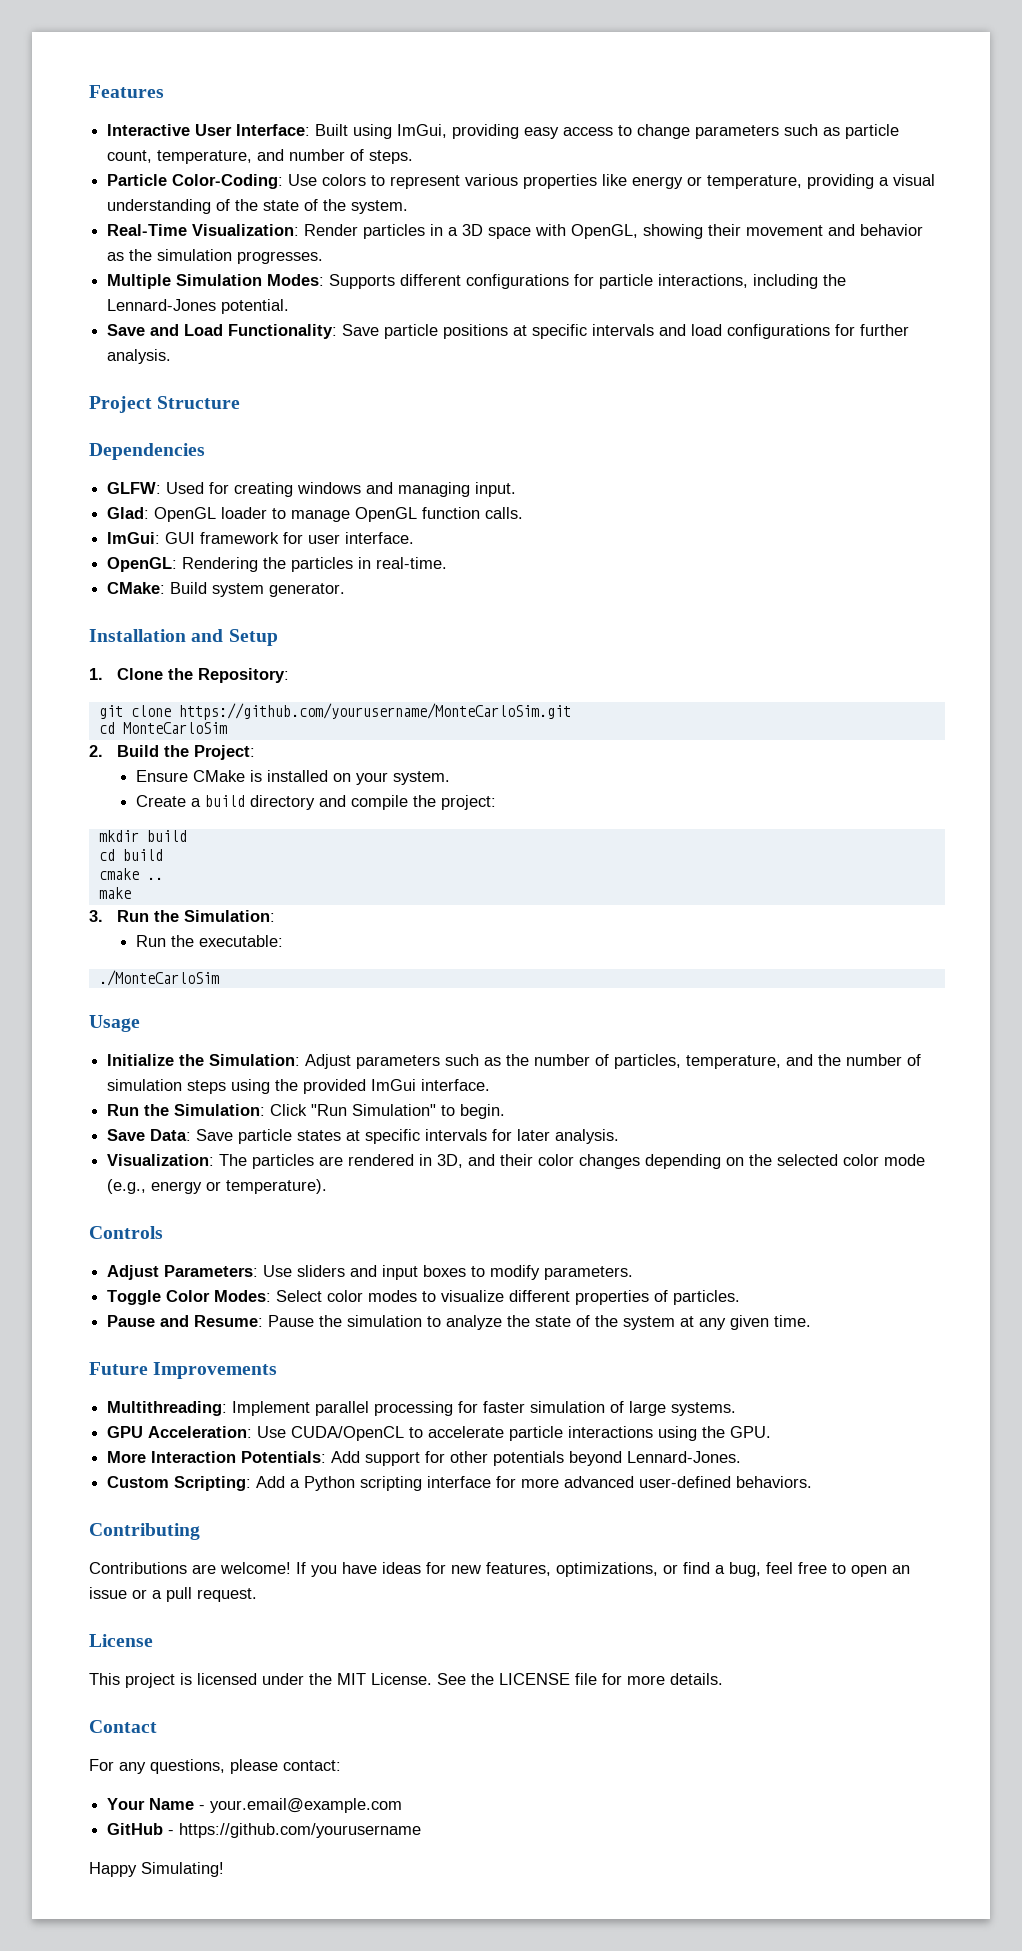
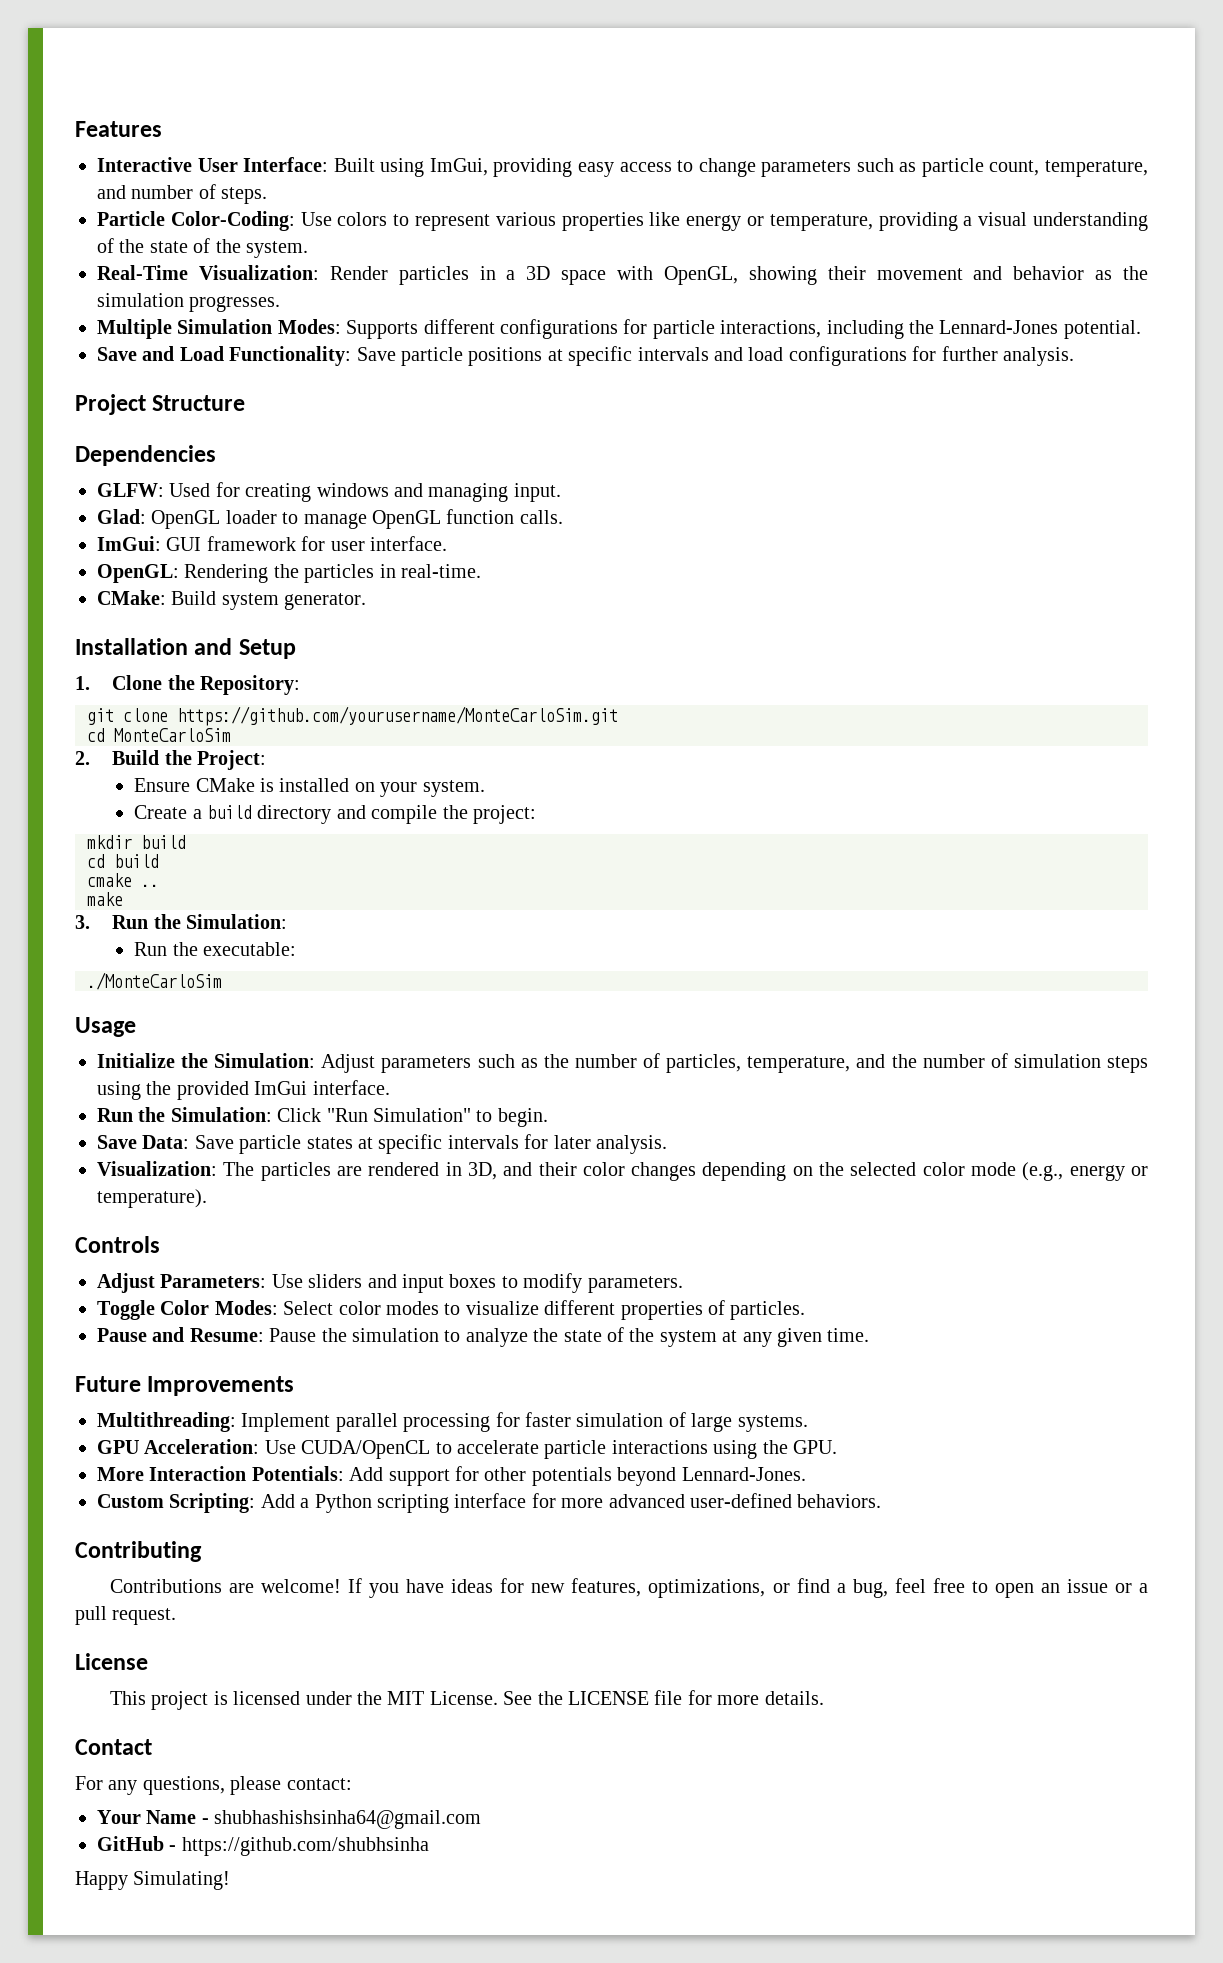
- Your Name - your.email@example.com
+ Your Name - shubhashishsinha64@gmail.com
- GitHub - https://github.com/yourusername
+ GitHub - https://github.com/shubhsinha

